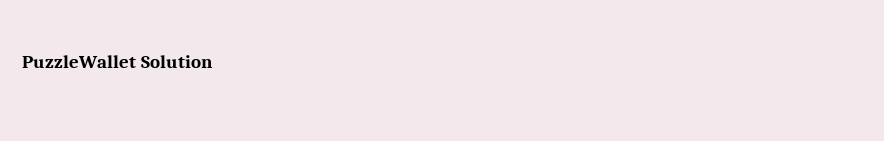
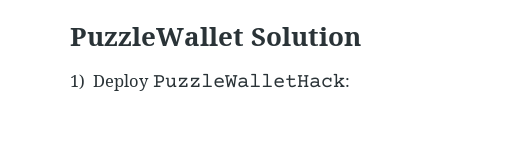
+ 1) Deploy PuzzleWalletHack:

